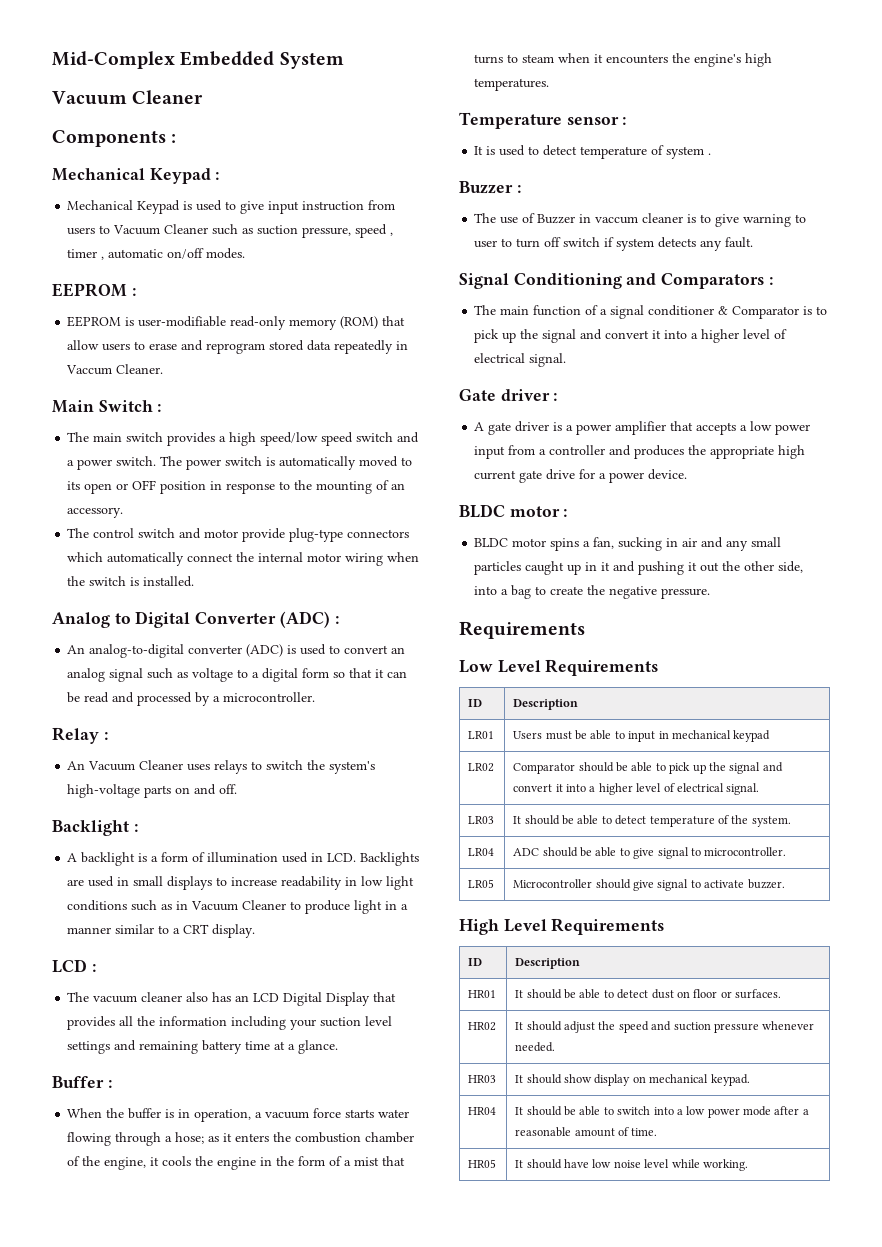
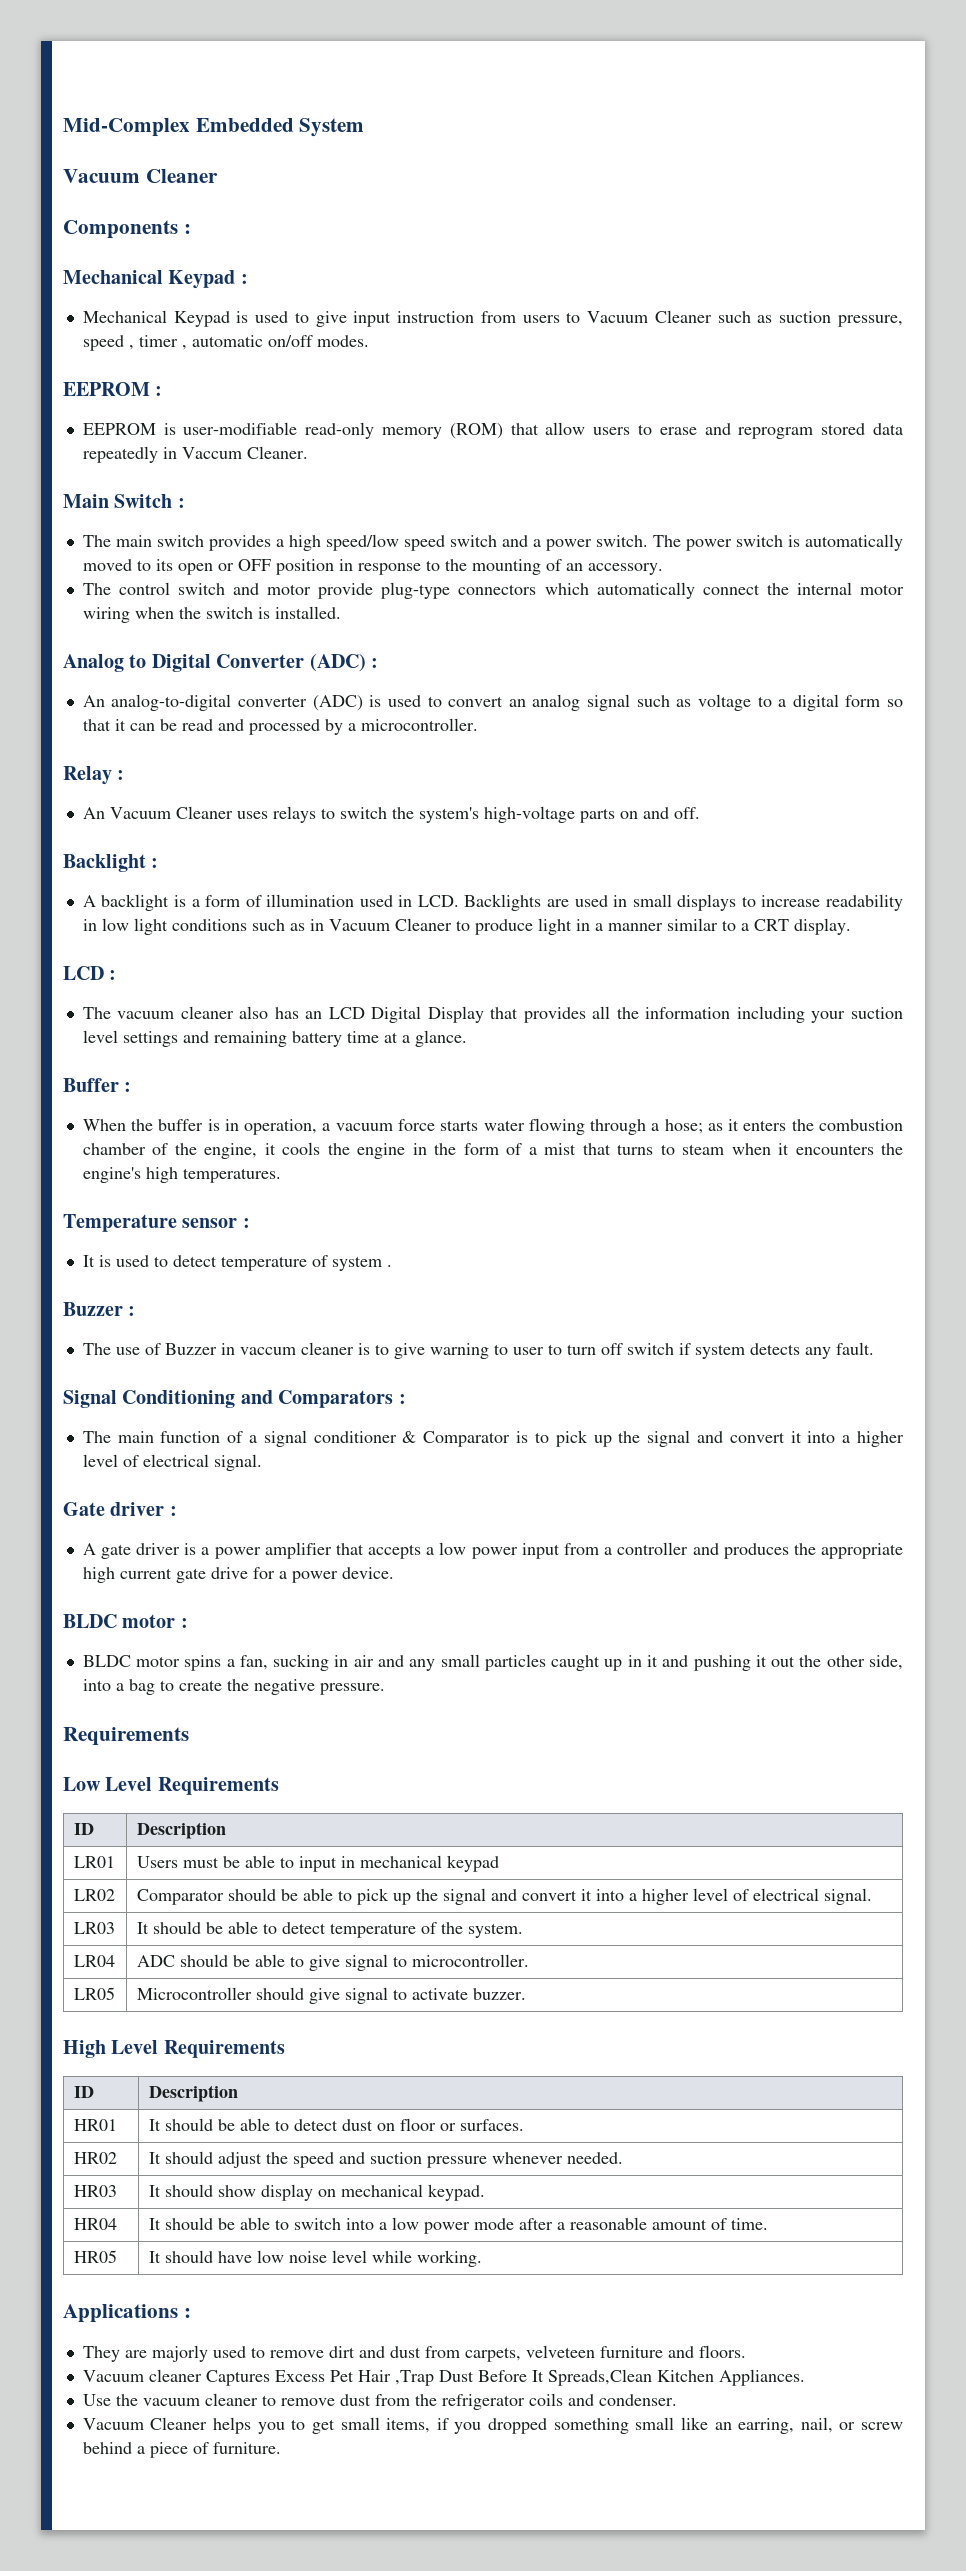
+ Applications :
+ They are majorly used to remove dirt and dust from carpets, velveteen furniture and floors.
+ Vacuum cleaner Captures Excess Pet Hair ,Trap Dust Before It Spreads,Clean Kitchen Appliances.
+ Use the vacuum cleaner to remove dust from the refrigerator coils and condenser.
+ Vacuum Cleaner helps you to get small items, if you dropped something small like an earring, nail, or screw behind a piece of furniture.

